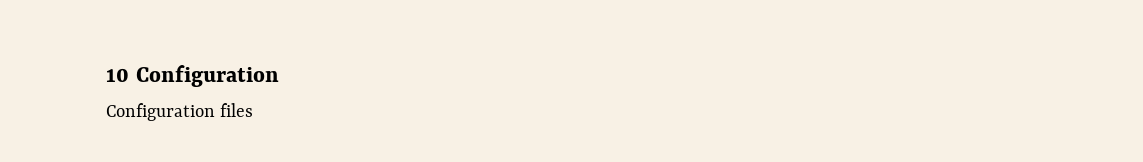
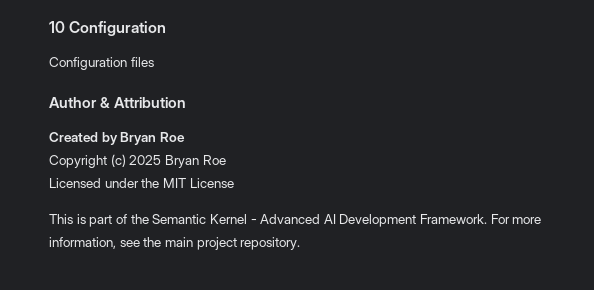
+ Author & Attribution
+ Created by Bryan Roe
+ Copyright (c) 2025 Bryan Roe
+ Licensed under the MIT License
+ This is part of the Semantic Kernel - Advanced AI Development Framework. For more information, see the main project repository.

